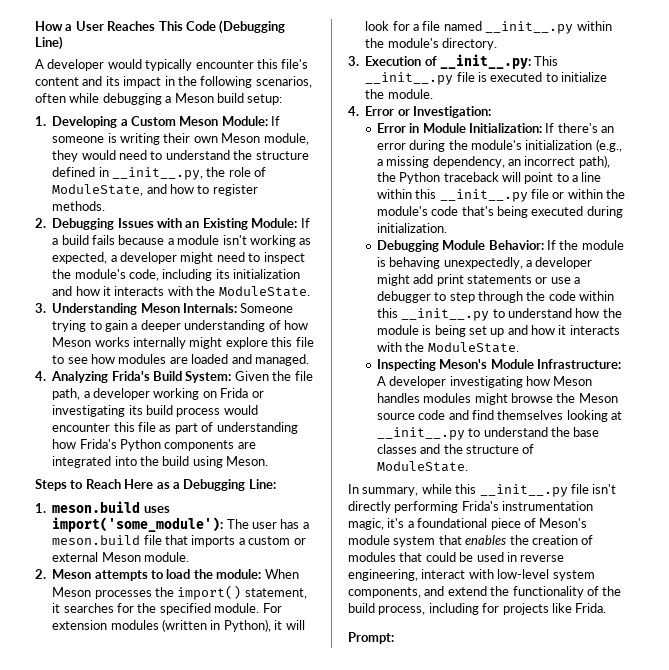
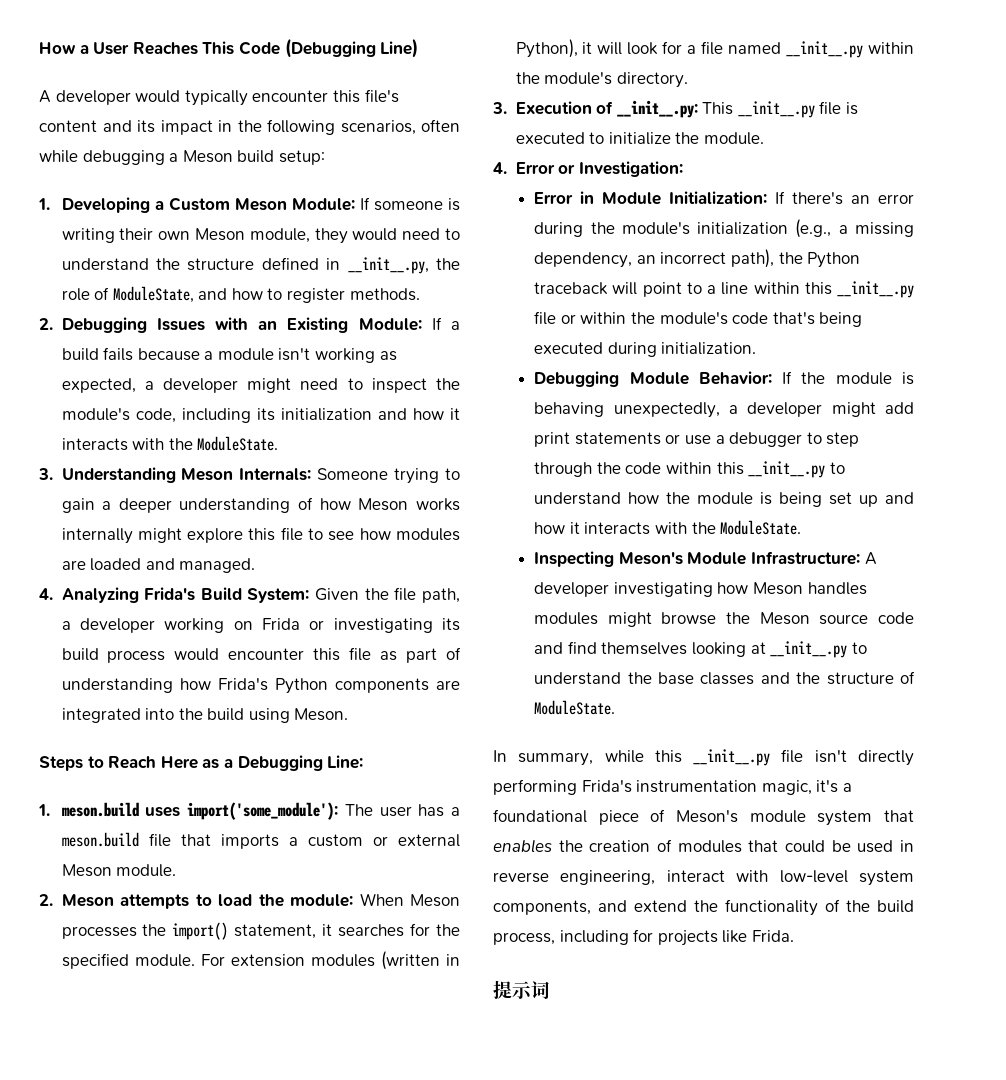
- Prompt:
+ 提示词

